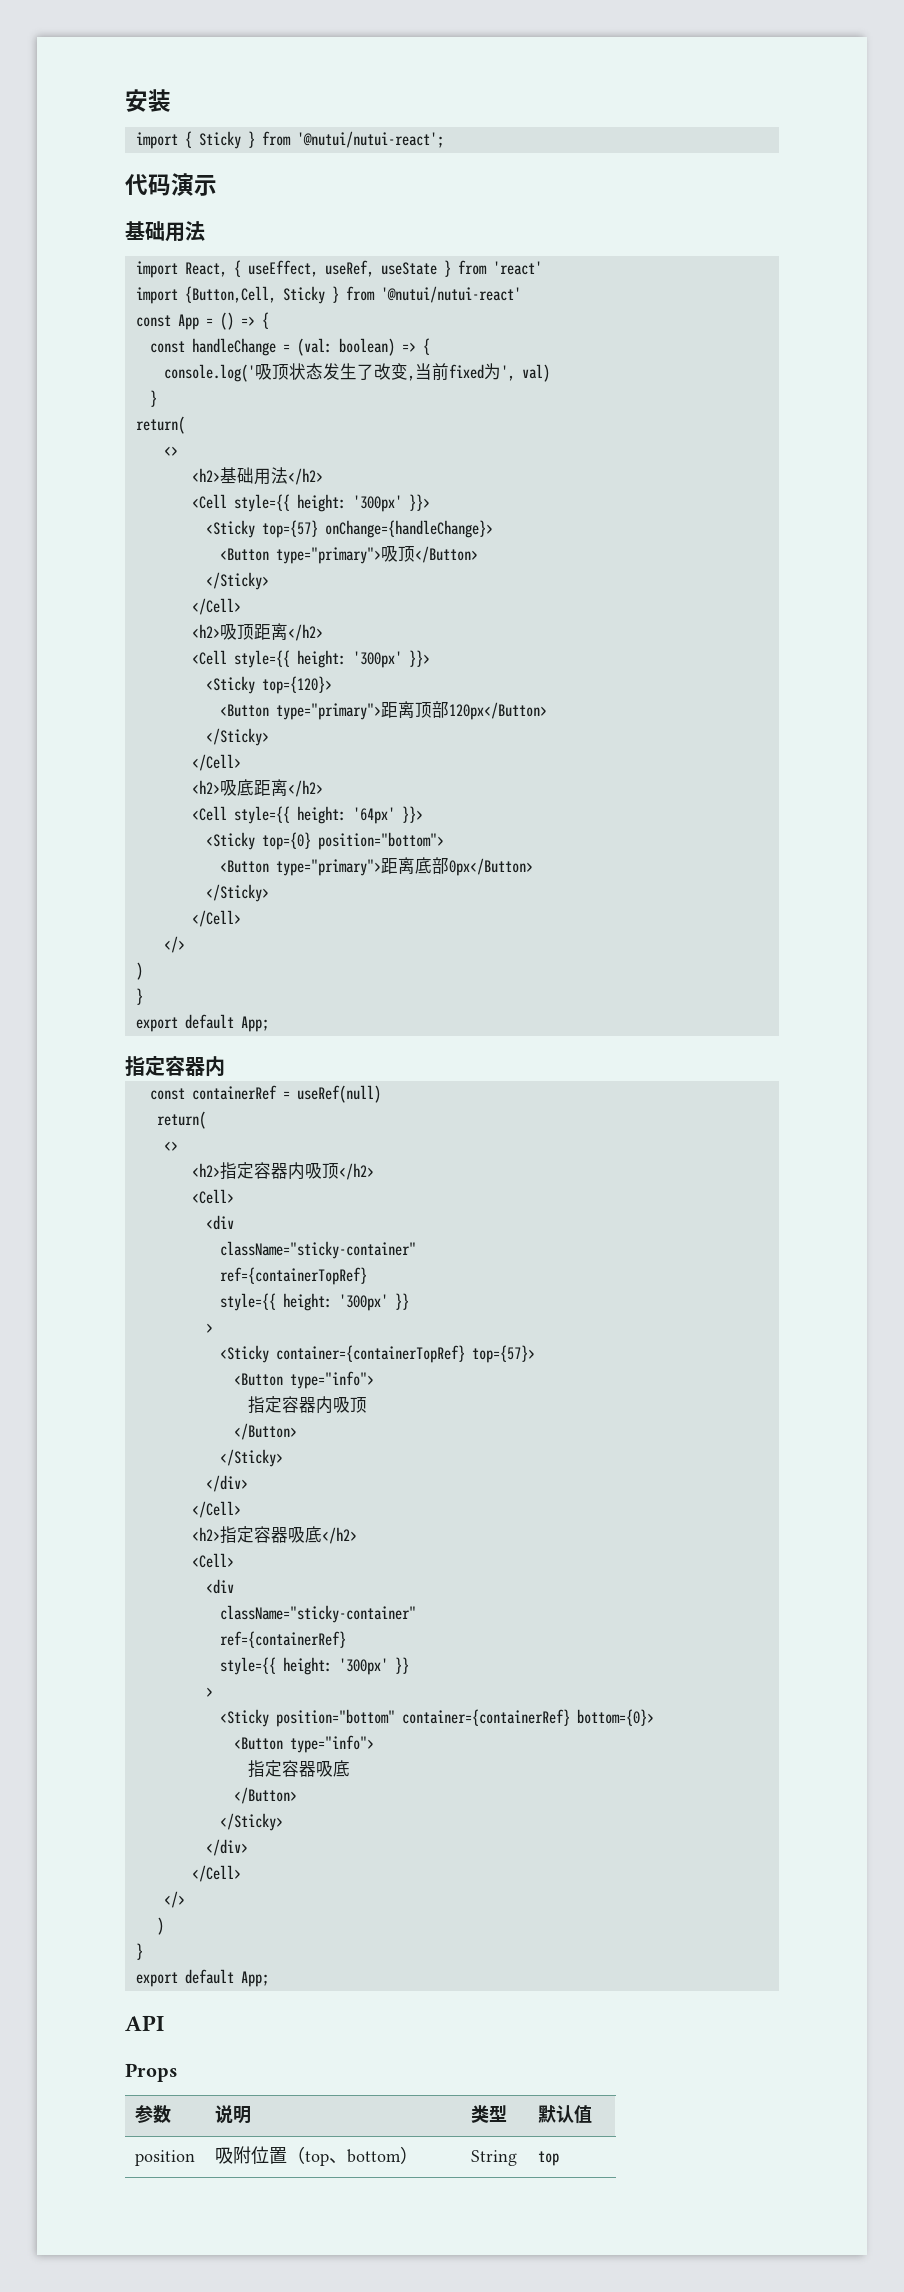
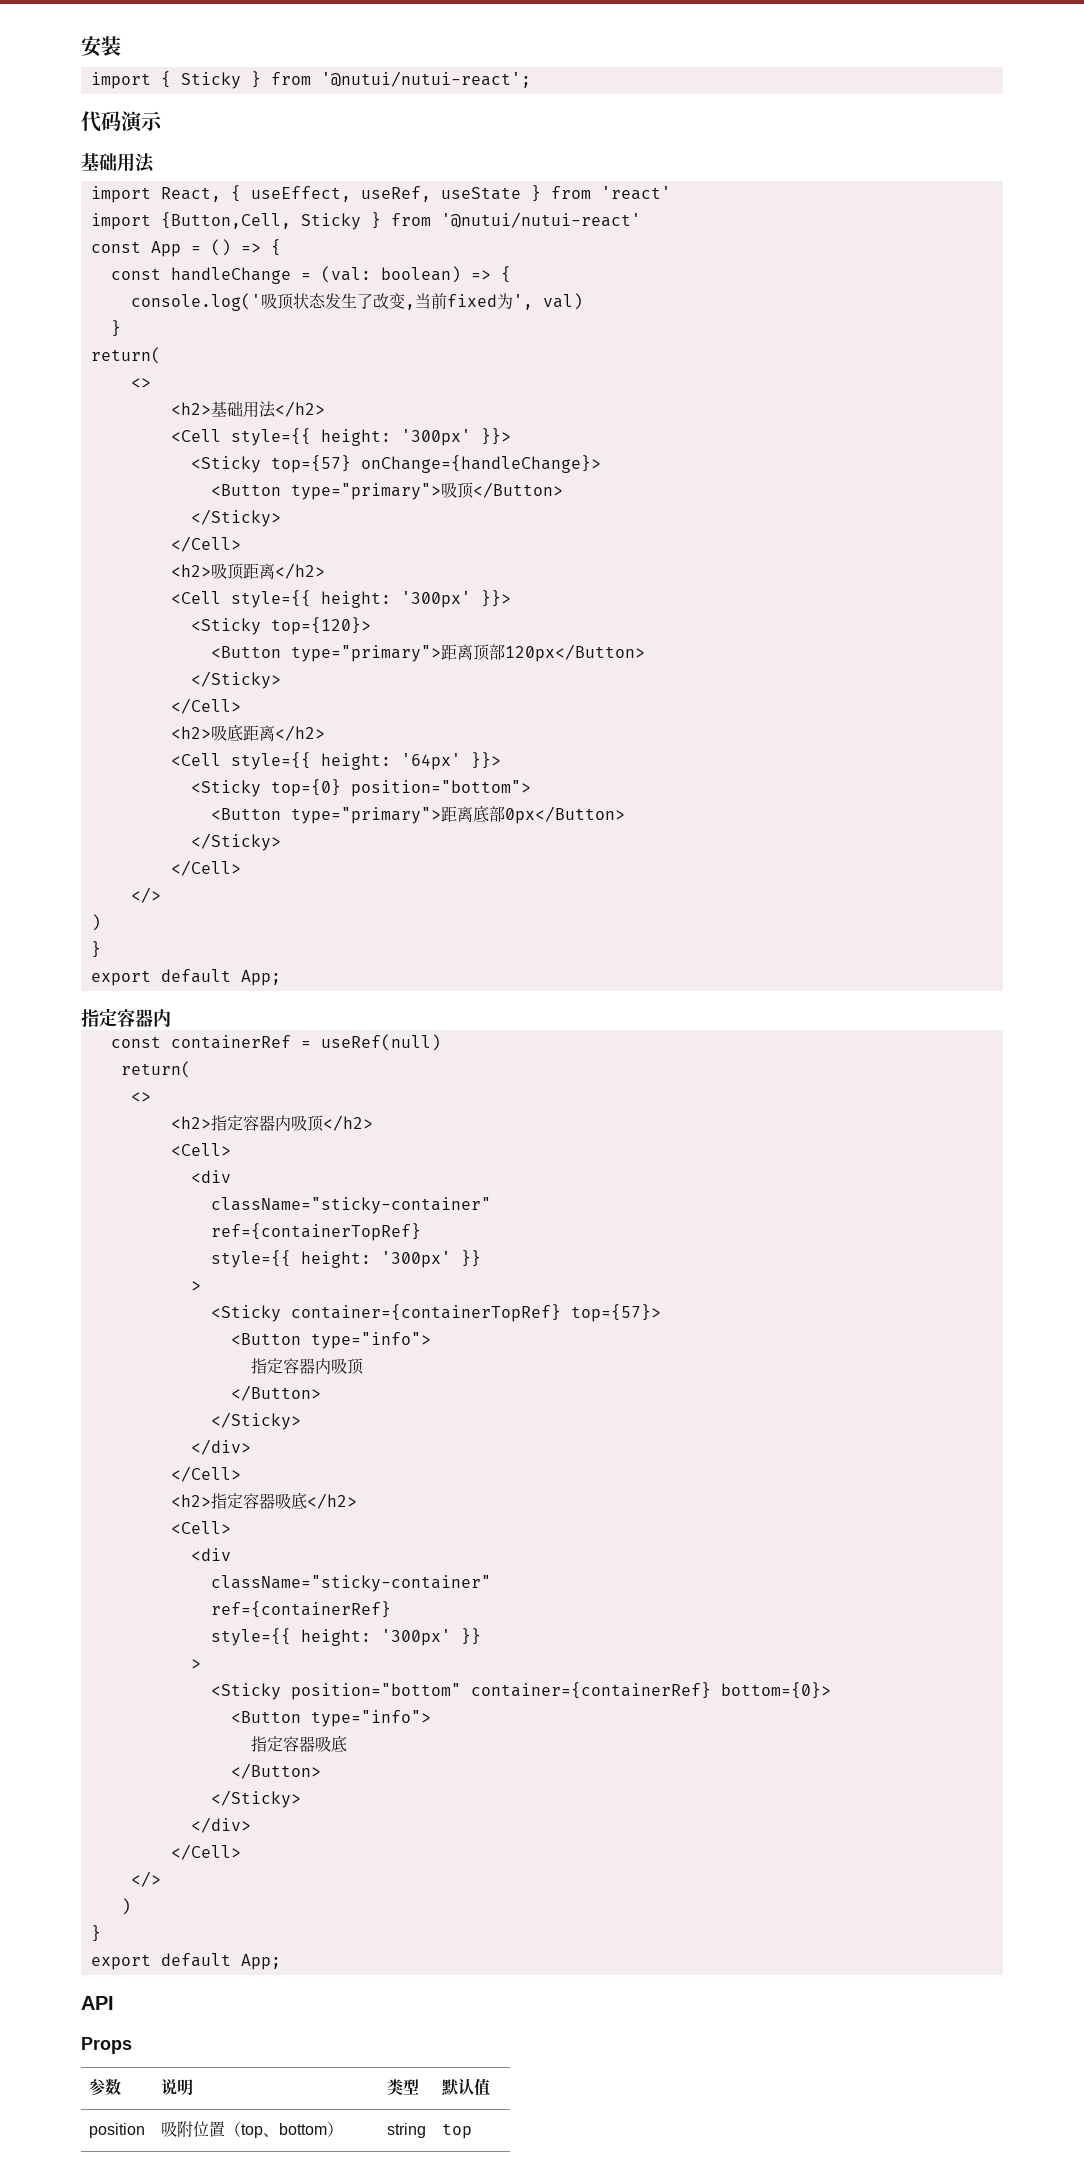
- position | 吸附位置（top、bottom） | String | top
+ position | 吸附位置（top、bottom） | string | top

